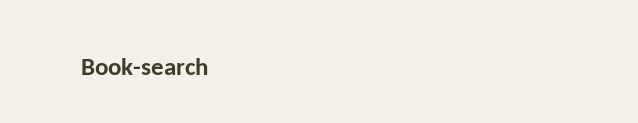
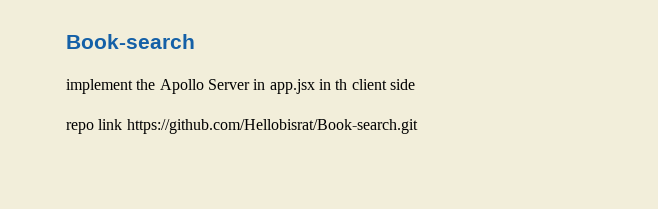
+ implement the Apollo Server in app.jsx in th client side
+ repo link https://github.com/Hellobisrat/Book-search.git

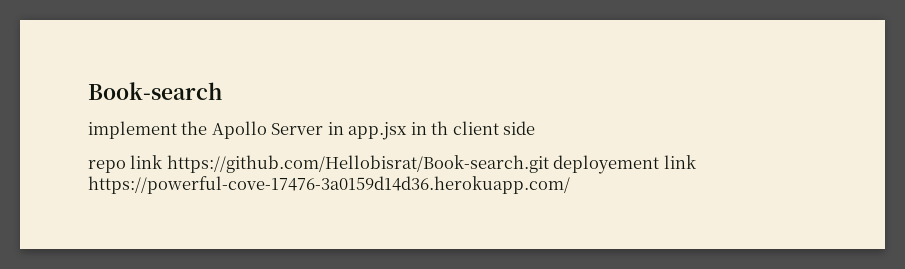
- repo link https://github.com/Hellobisrat/Book-search.git
+ repo link https://github.com/Hellobisrat/Book-search.git deployement link https://powerful-cove-17476-3a0159d14d36.herokuapp.com/

